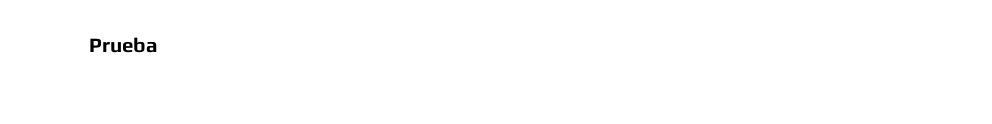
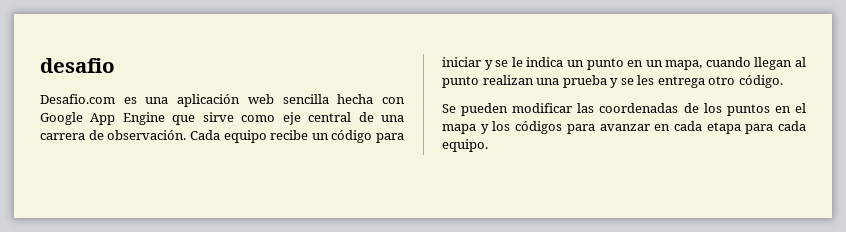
- Prueba
+ desafio
+ Desafio.com es una aplicación web sencilla hecha con Google App Engine que sirve como eje central de una carrera de observación. Cada equipo recibe un código para iniciar y se le indica un punto en un mapa, cuando llegan al punto realizan una prueba y se les entrega otro código.
+ Se pueden modificar las coordenadas de los puntos en el mapa y los códigos para avanzar en cada etapa para cada equipo.

